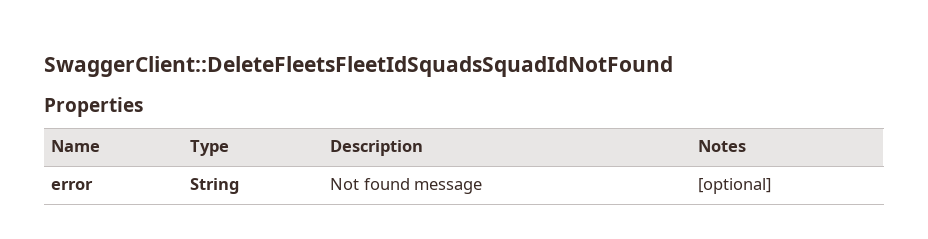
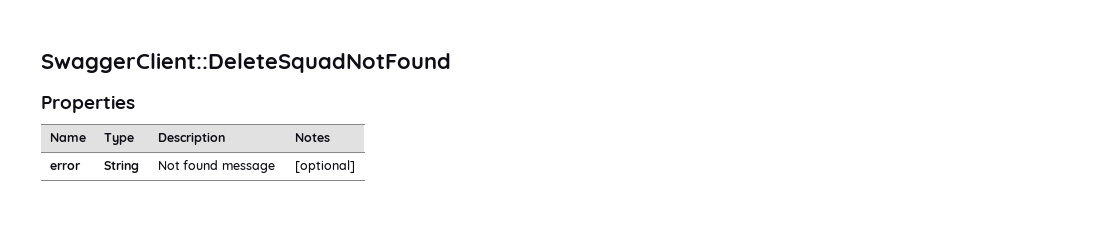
- SwaggerClient::DeleteFleetsFleetIdSquadsSquadIdNotFound
+ SwaggerClient::DeleteSquadNotFound

